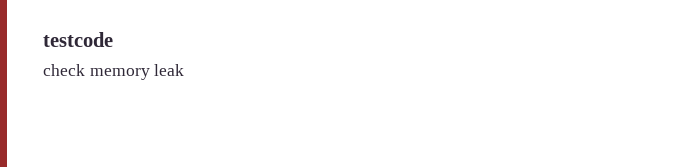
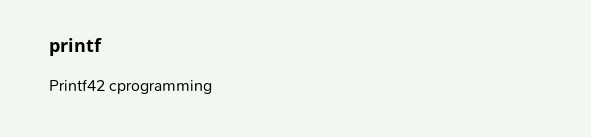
- testcode
- check memory leak
+ printf
+ Printf42 cprogramming

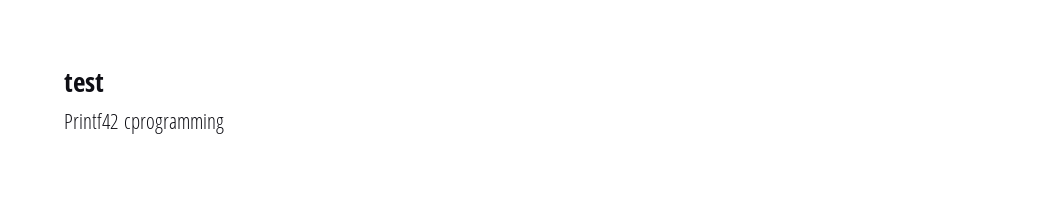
- printf
+ test

